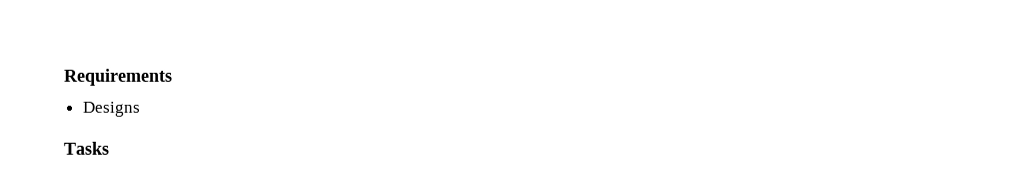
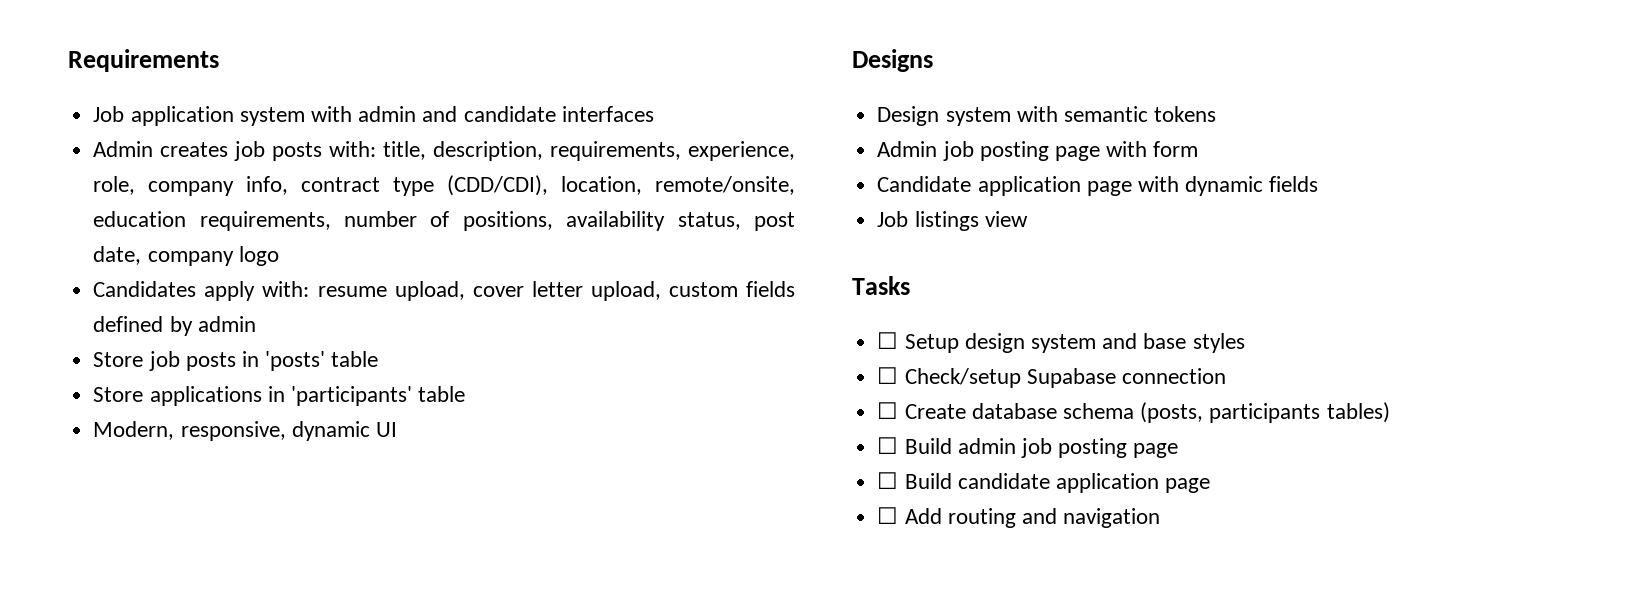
+ Job application system with admin and candidate interfaces
+ Admin creates job posts with: title, description, requirements, experience, role, company info, contract type (CDD/CDI), location, remote/onsite, education requirements, number of positions, availability status, post date, company logo
+ Candidates apply with: resume upload, cover letter upload, custom fields defined by admin
+ Store job posts in 'posts' table
+ Store applications in 'participants' table
+ Modern, responsive, dynamic UI
  Designs
+ Design system with semantic tokens
+ Admin job posting page with form
+ Candidate application page with dynamic fields
+ Job listings view
  Tasks
+ ☐ Setup design system and base styles
+ ☐ Check/setup Supabase connection
+ ☐ Create database schema (posts, participants tables)
+ ☐ Build admin job posting page
+ ☐ Build candidate application page
+ ☐ Add routing and navigation

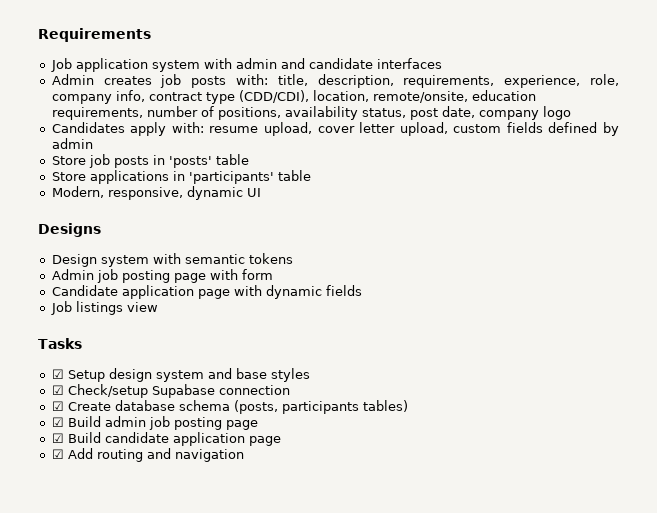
- ☐ Setup design system and base styles
+ ☑ Setup design system and base styles
- ☐ Check/setup Supabase connection
+ ☑ Check/setup Supabase connection
- ☐ Create database schema (posts, participants tables)
+ ☑ Create database schema (posts, participants tables)
- ☐ Build admin job posting page
+ ☑ Build admin job posting page
- ☐ Build candidate application page
+ ☑ Build candidate application page
- ☐ Add routing and navigation
+ ☑ Add routing and navigation

